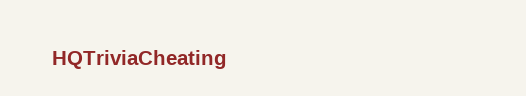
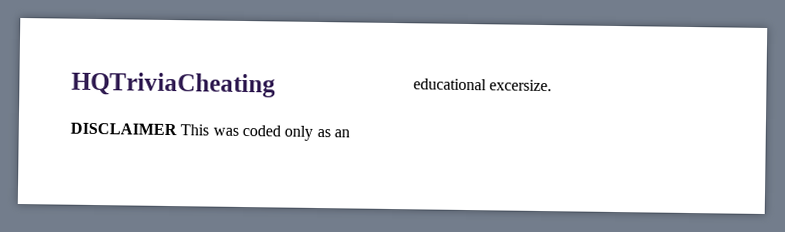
+ DISCLAIMER This was coded only as an educational excersize.

